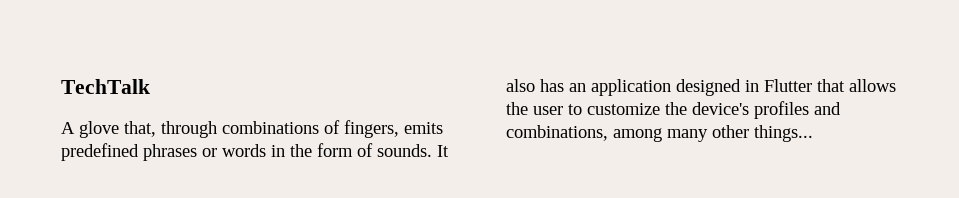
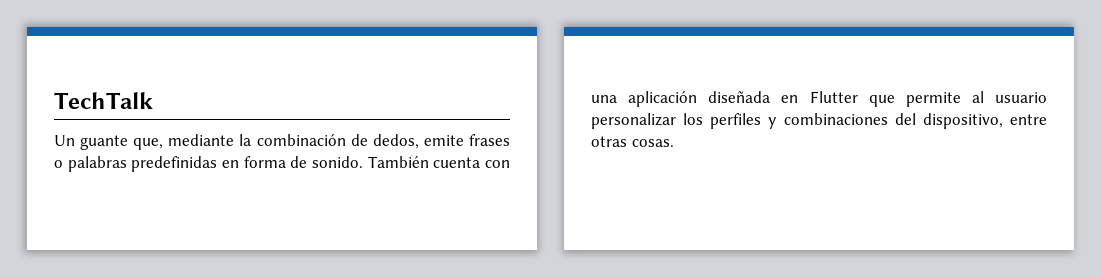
- A glove that, through combinations of fingers, emits predefined phrases or words in the form of sounds. It also has an application designed in Flutter that allows the user to customize the device's profiles and combinations, among many other things...
+ Un guante que, mediante la combinación de dedos, emite frases o palabras predefinidas en forma de sonido. También cuenta con una aplicación diseñada en Flutter que permite al usuario personalizar los perfiles y combinaciones del dispositivo, entre otras cosas.

